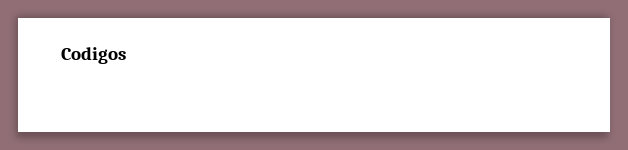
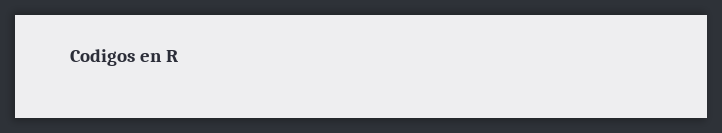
- Codigos
+ Codigos en R

